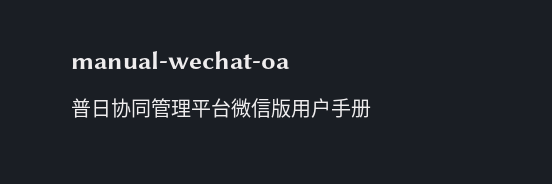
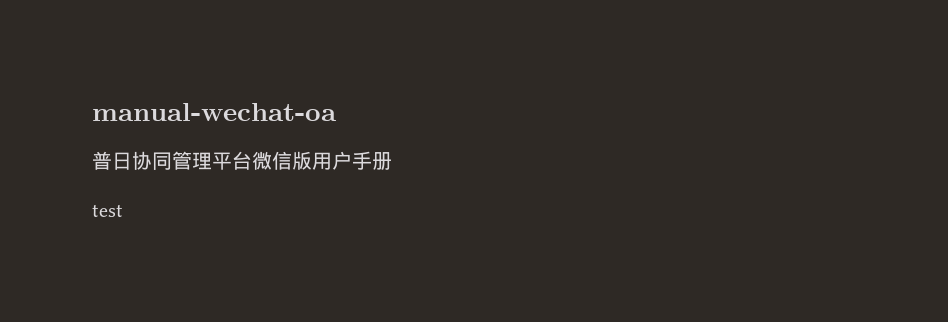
+ test

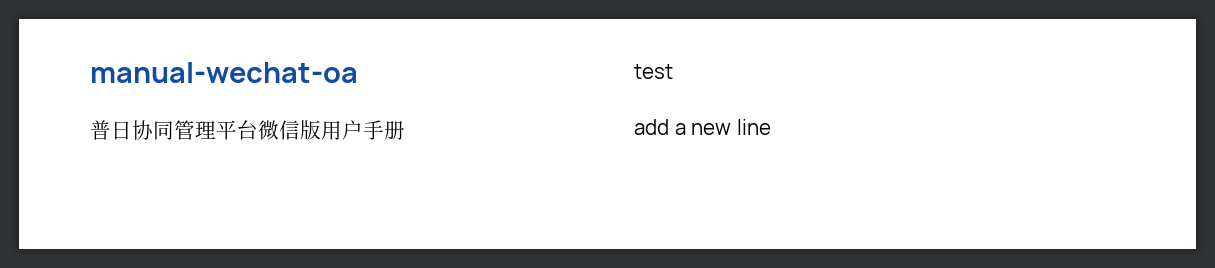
+ add a new line

